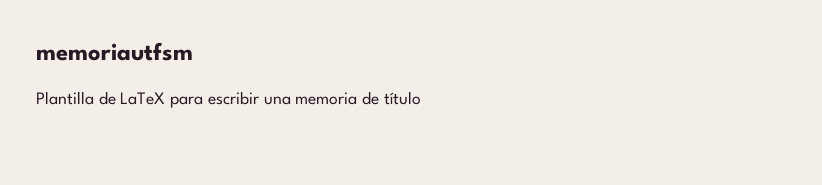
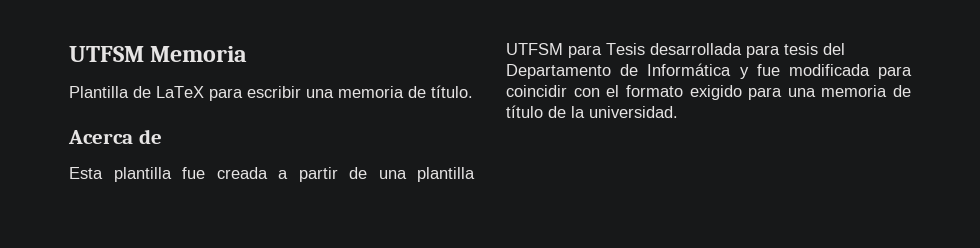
- memoriautfsm
+ UTFSM Memoria
- Plantilla de LaTeX para escribir una memoria de título
+ Plantilla de LaTeX para escribir una memoria de título.
+ Acerca de
+ Esta plantilla fue creada a partir de una plantilla UTFSM para Tesis desarrollada para tesis del Departamento de Informática y fue modificada para coincidir con el formato exigido para una memoria de título de la universidad.

